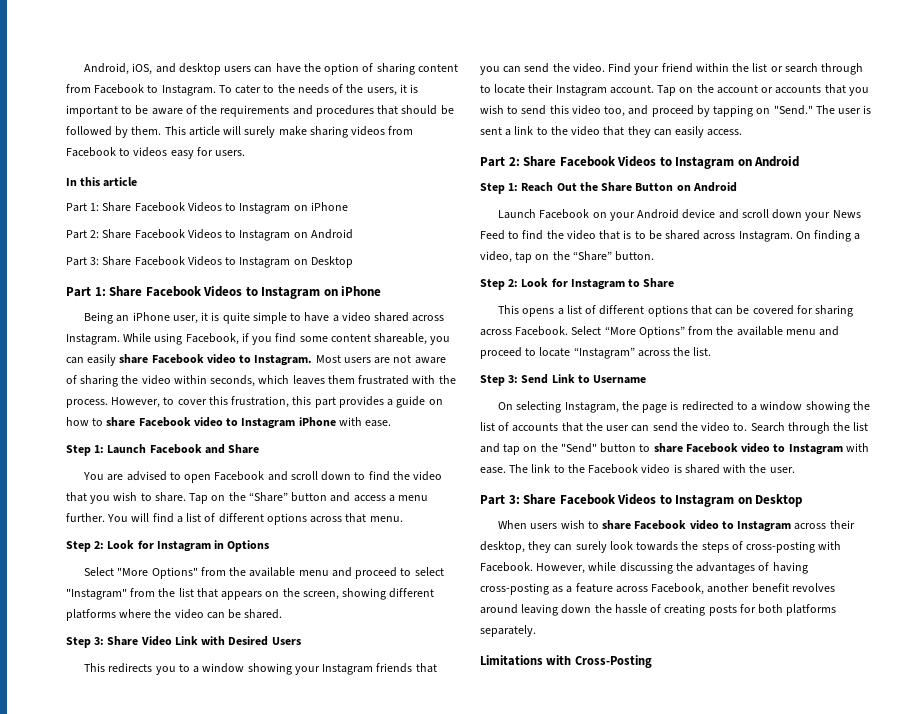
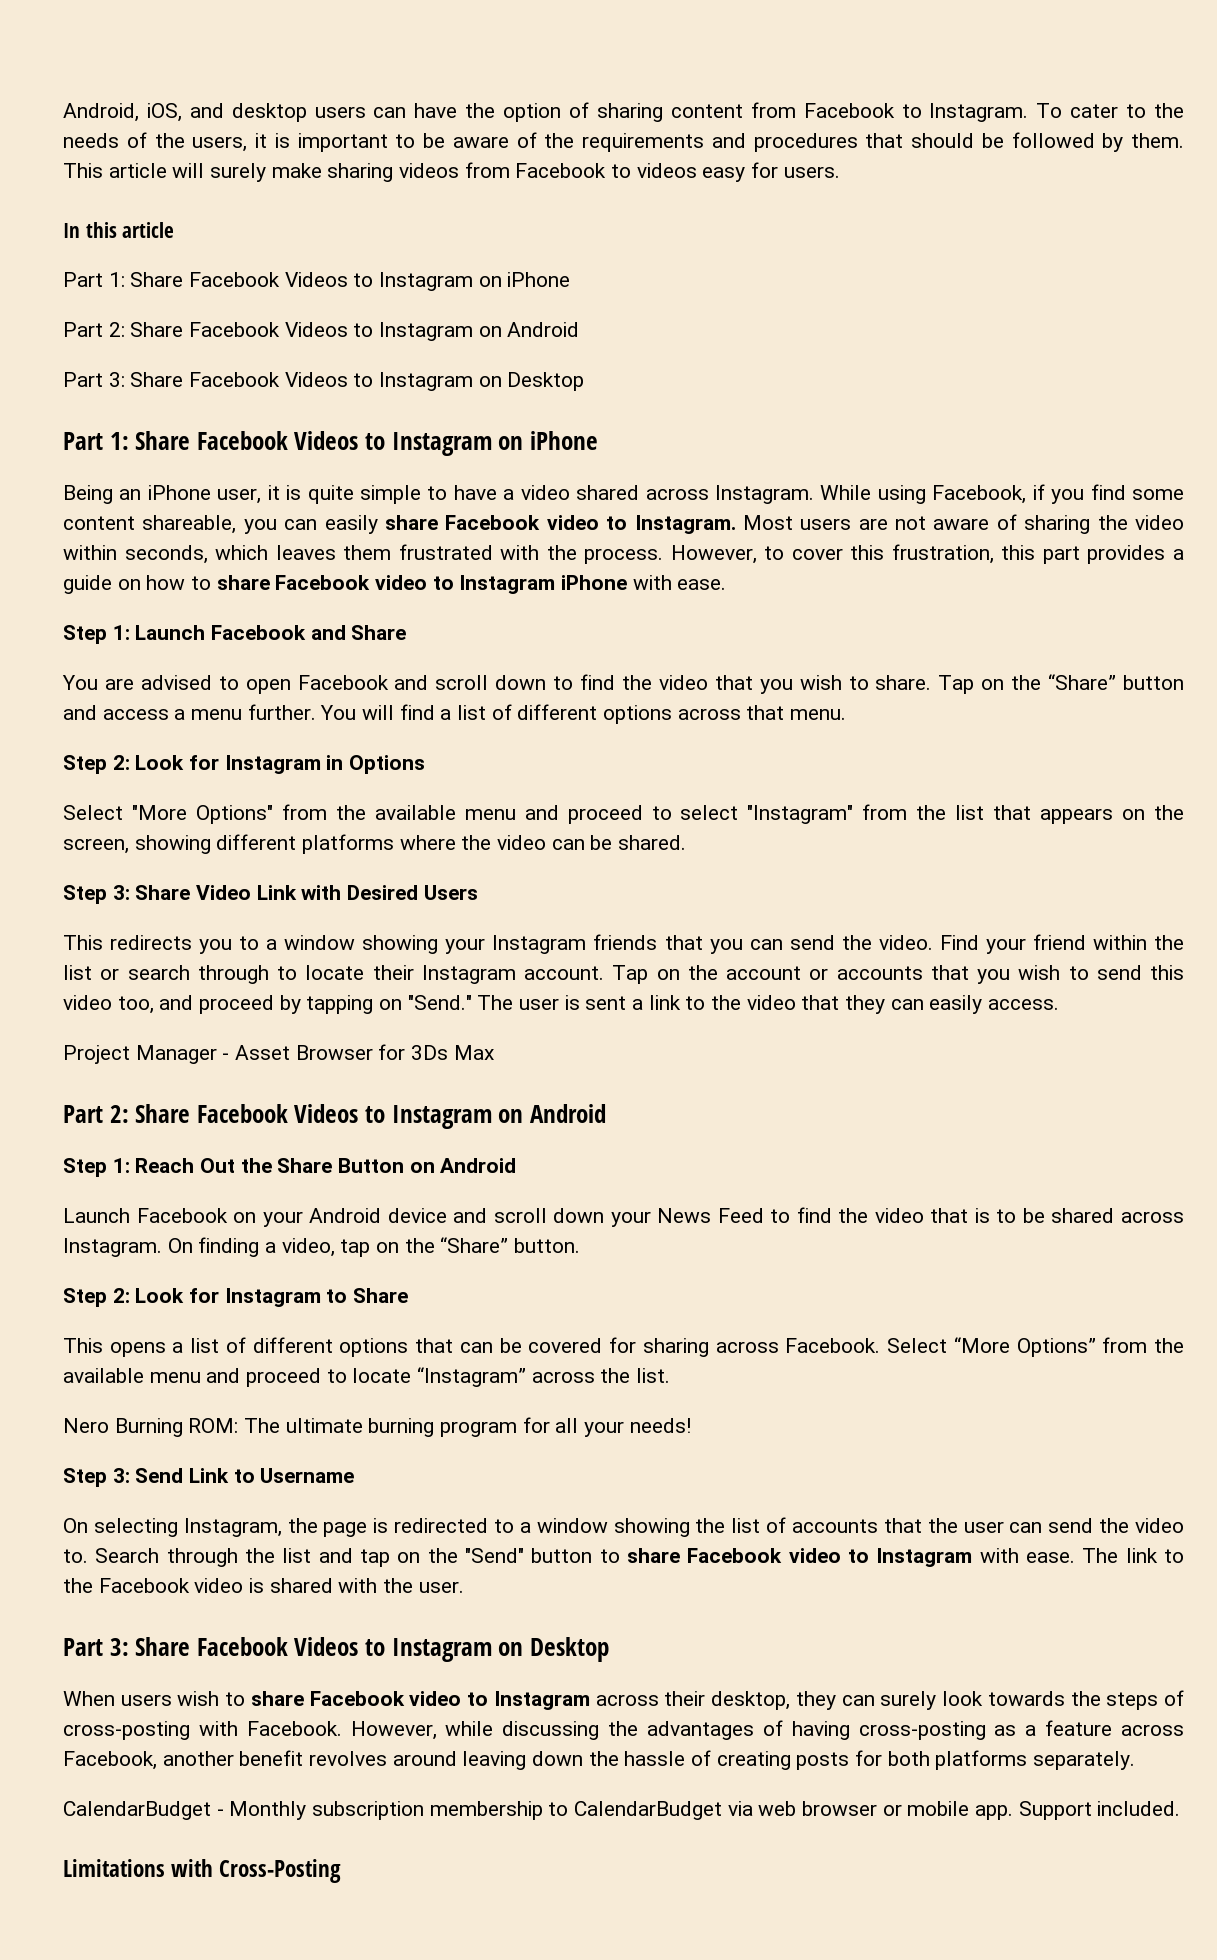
+ Project Manager - Asset Browser for 3Ds Max
+ Nero Burning ROM: The ultimate burning program for all your needs!
+ CalendarBudget - Monthly subscription membership to CalendarBudget via web browser or mobile app. Support included.

